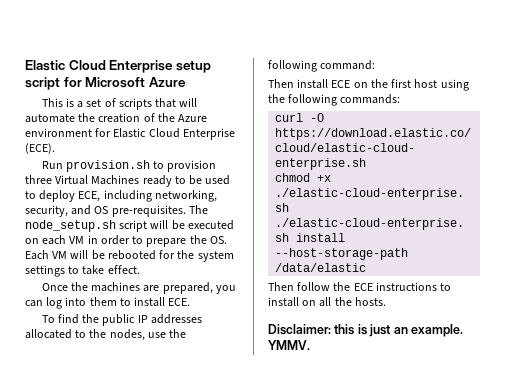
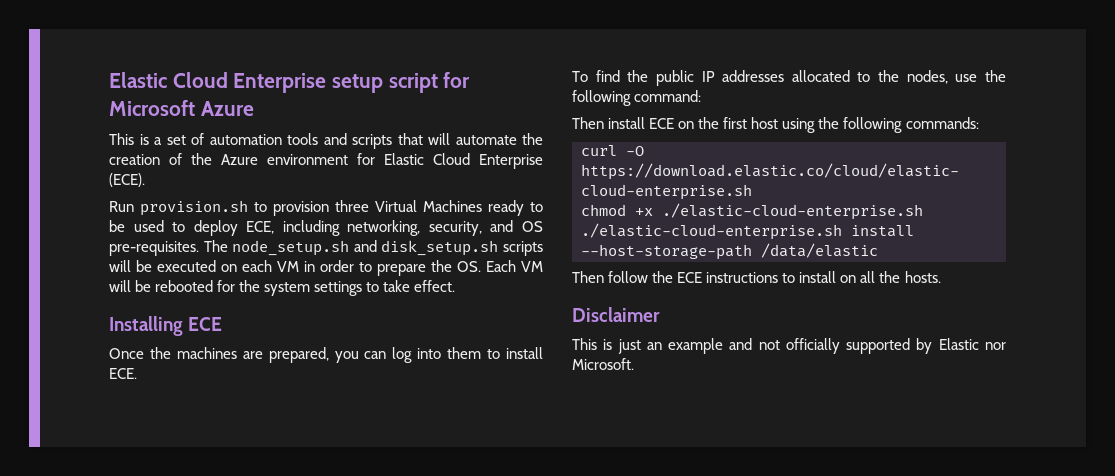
- This is a set of scripts that will automate the creation of the Azure environment for Elastic Cloud Enterprise (ECE).
+ This is a set of automation tools and scripts that will automate the creation of the Azure environment for Elastic Cloud Enterprise (ECE).
- The node_setup.sh script will be executed on each VM in order to prepare the OS. Each VM will be rebooted for the system settings to take effect.
+ The node_setup.sh and disk_setup.sh scripts will be executed on each VM in order to prepare the OS. Each VM will be rebooted for the system settings to take effect.
+ Installing ECE
- Disclaimer: this is just an example. YMMV.
+ Disclaimer
+ This is just an example and not officially supported by Elastic nor Microsoft.

